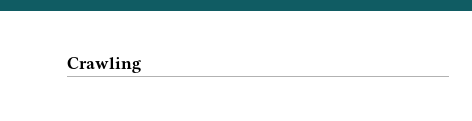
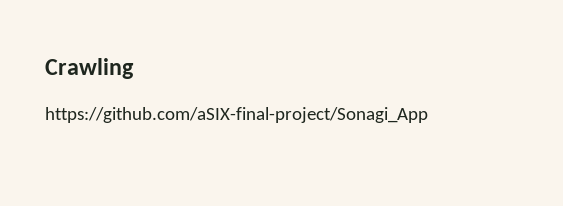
+ https://github.com/aSIX-final-project/Sonagi_App

